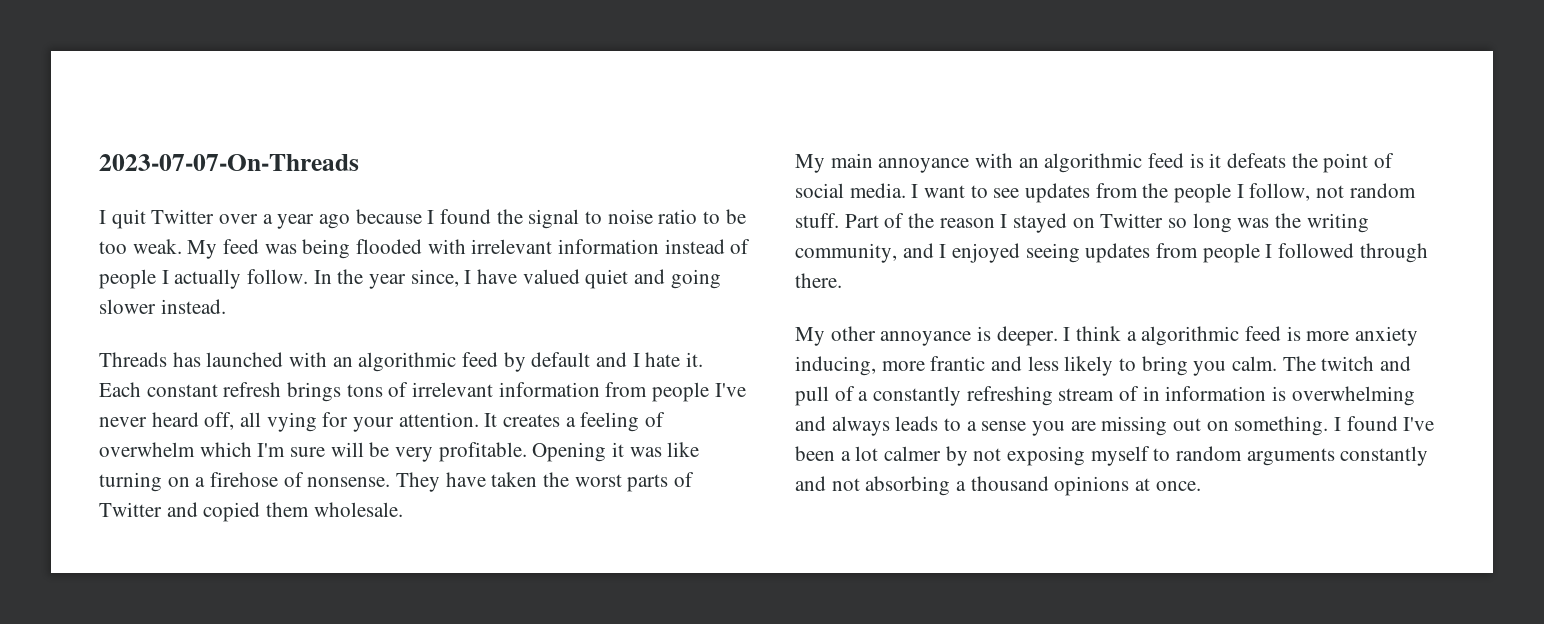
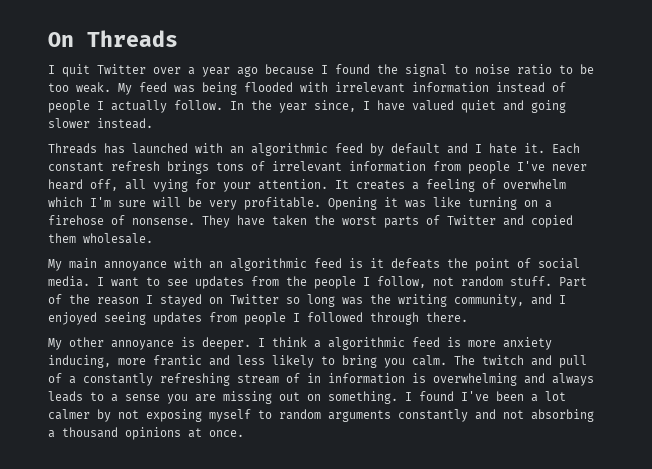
- 2023-07-07-On-Threads
+ On Threads

